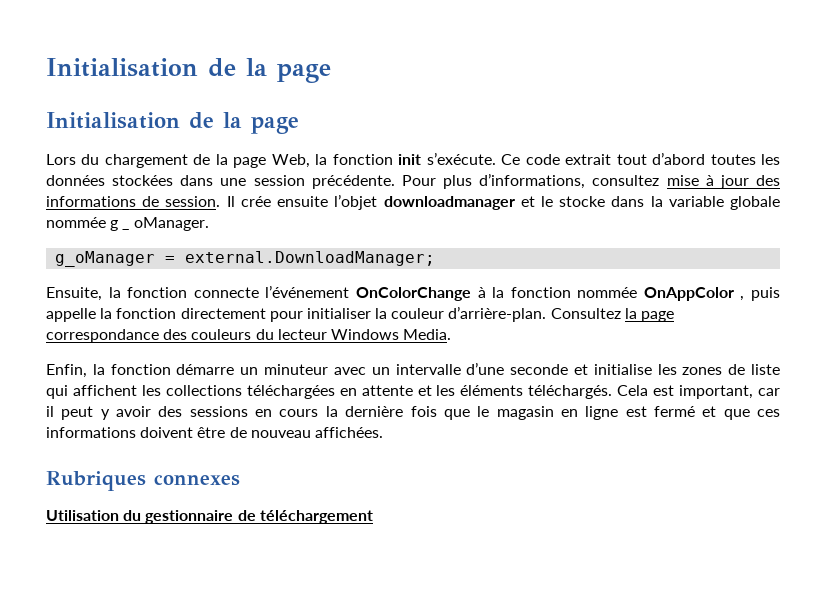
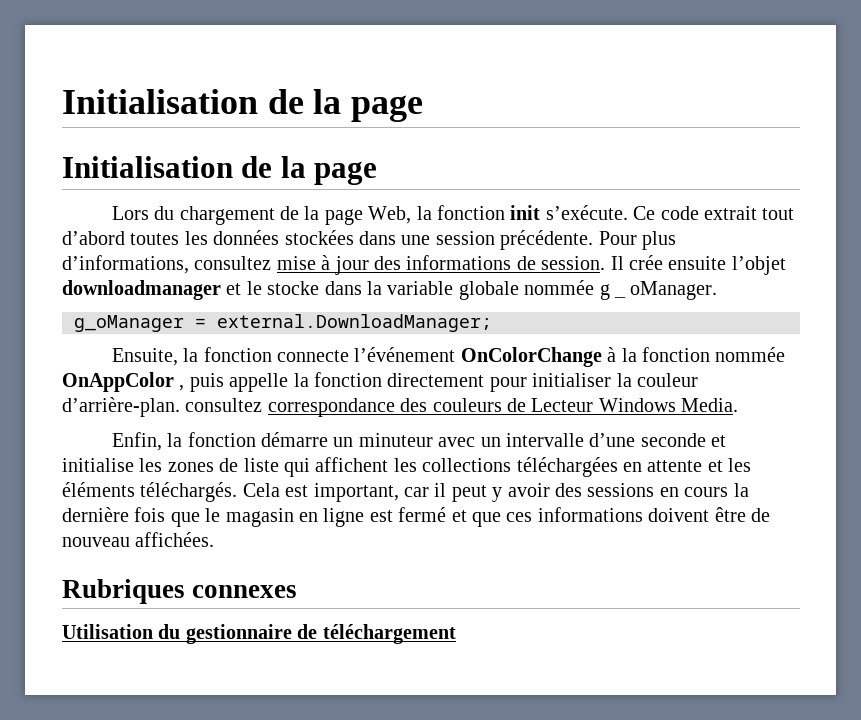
- Ensuite, la fonction connecte l’événement OnColorChange à la fonction nommée OnAppColor , puis appelle la fonction directement pour initialiser la couleur d’arrière-plan. Consultez la page correspondance des couleurs du lecteur Windows Media.
+ Ensuite, la fonction connecte l’événement OnColorChange à la fonction nommée OnAppColor , puis appelle la fonction directement pour initialiser la couleur d’arrière-plan. consultez correspondance des couleurs de Lecteur Windows Media.

